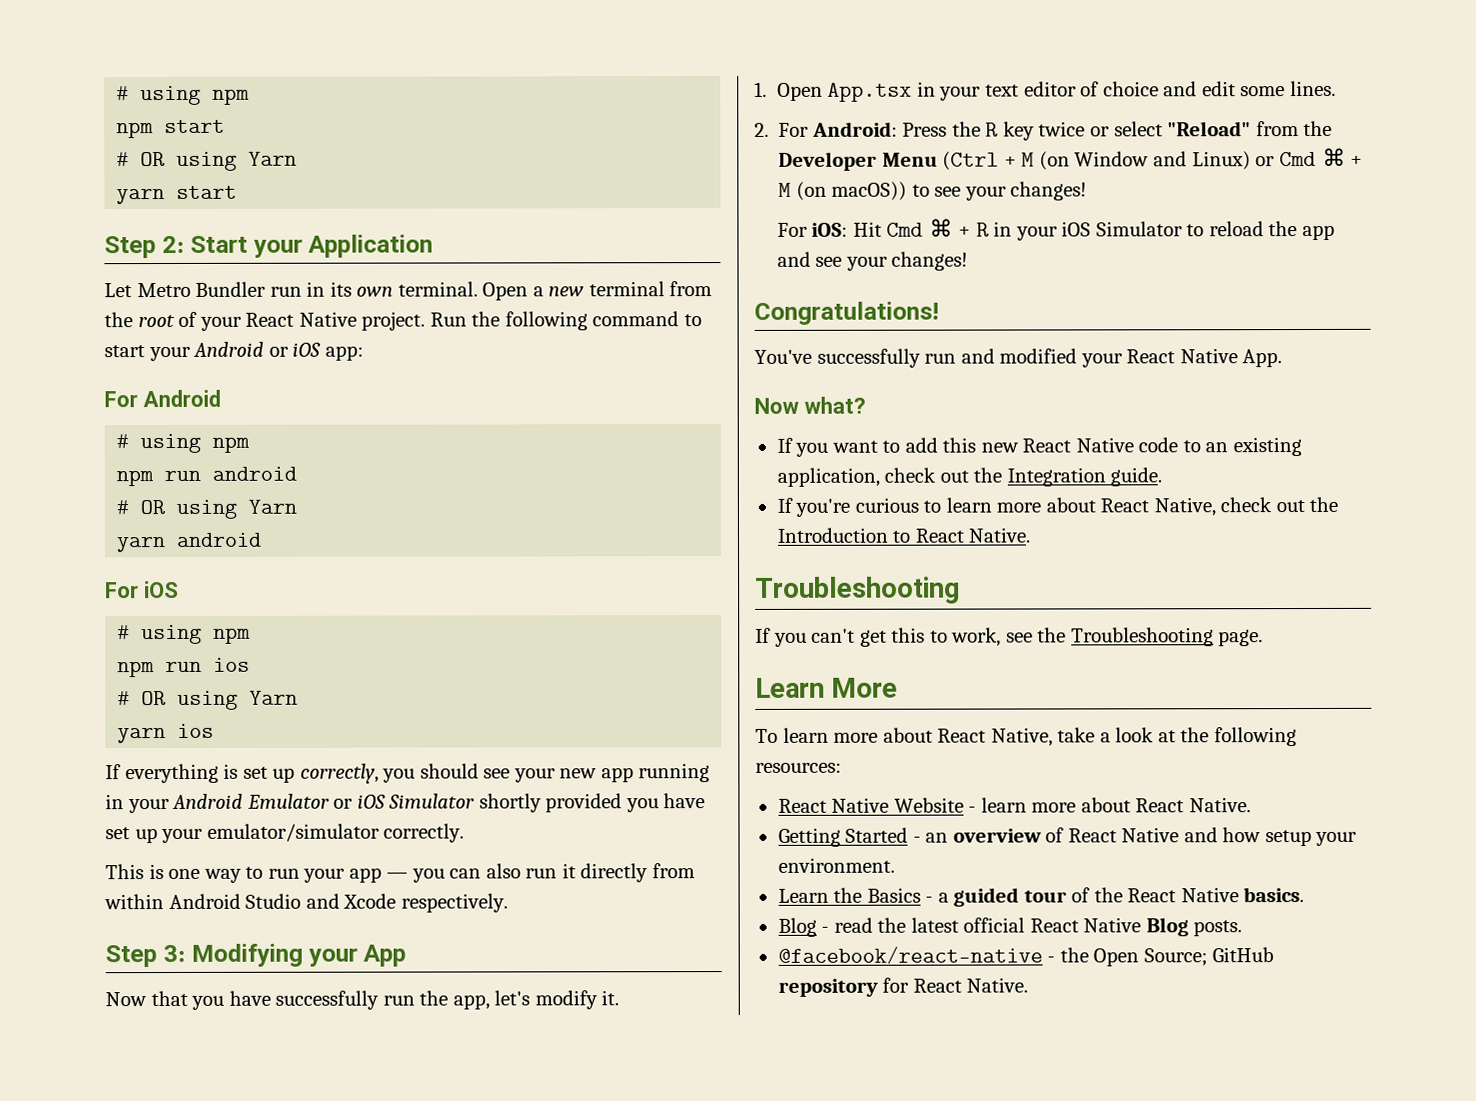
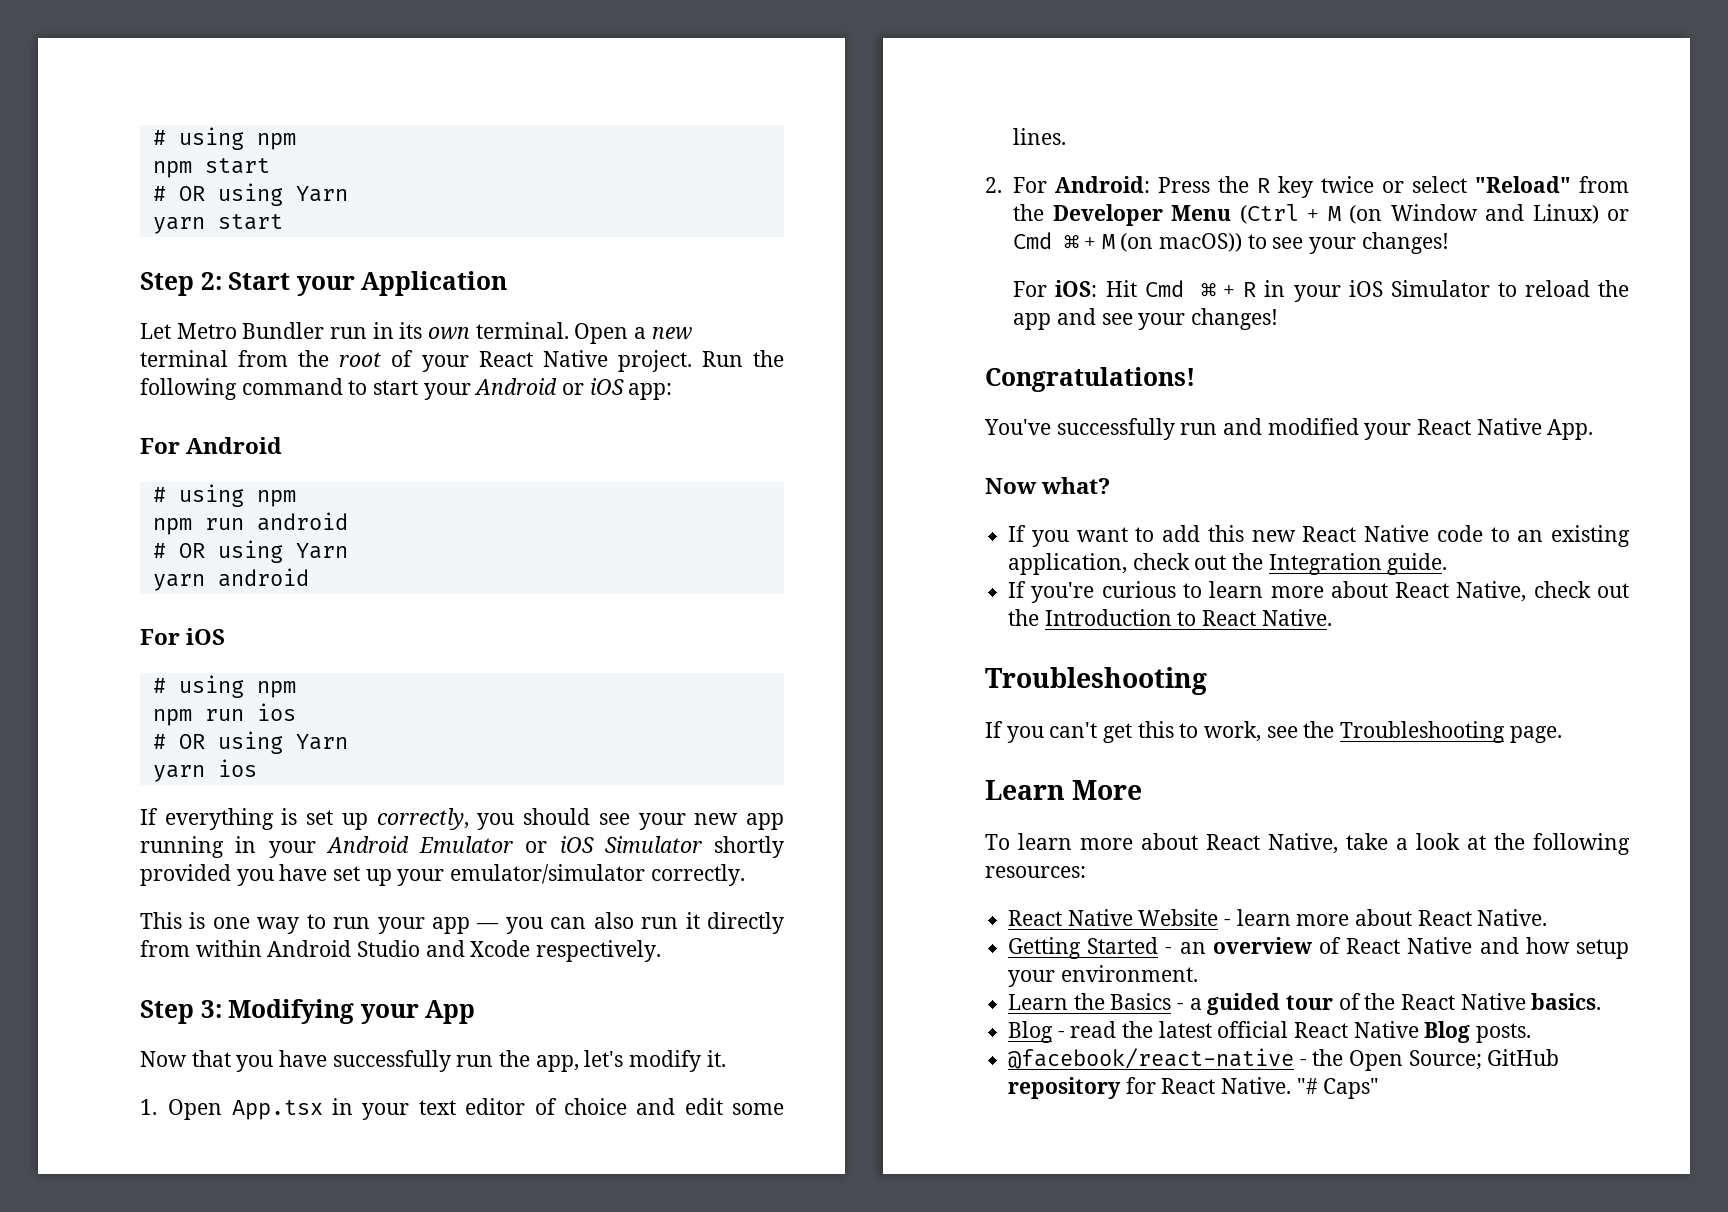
+ "# Caps"

